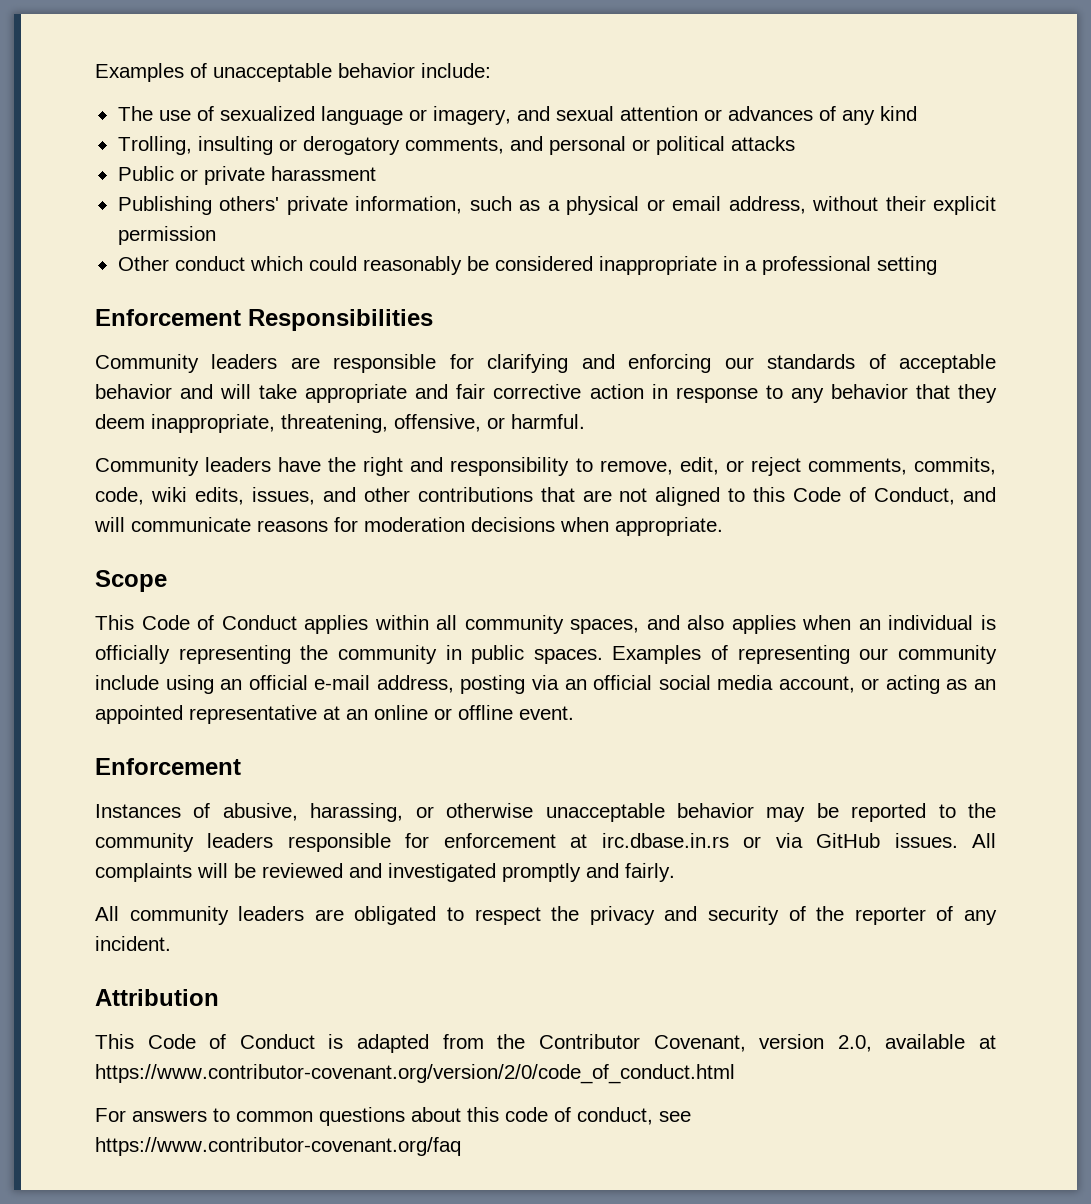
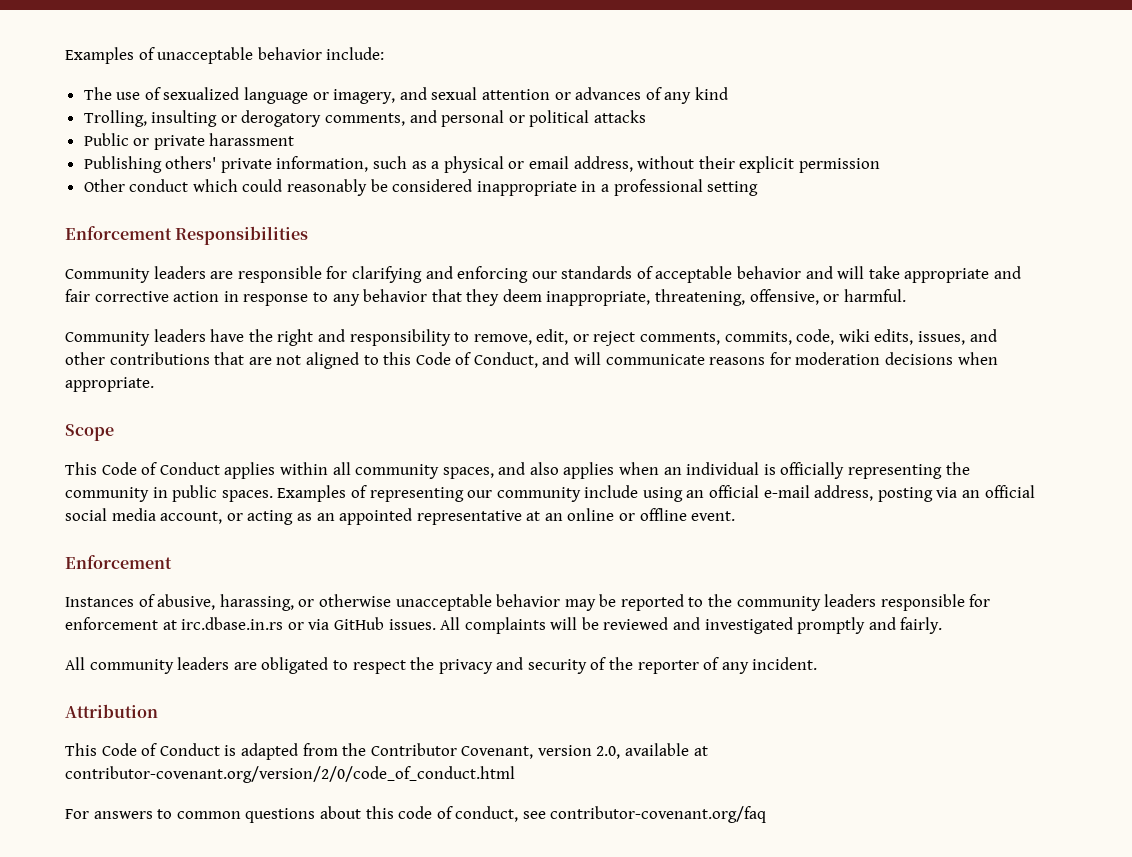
- This Code of Conduct is adapted from the Contributor Covenant, version 2.0, available at https://www.contributor-covenant.org/version/2/0/code_of_conduct.html
+ This Code of Conduct is adapted from the Contributor Covenant, version 2.0, available at contributor-covenant.org/version/2/0/code_of_conduct.html
- For answers to common questions about this code of conduct, see https://www.contributor-covenant.org/faq
+ For answers to common questions about this code of conduct, see contributor-covenant.org/faq

